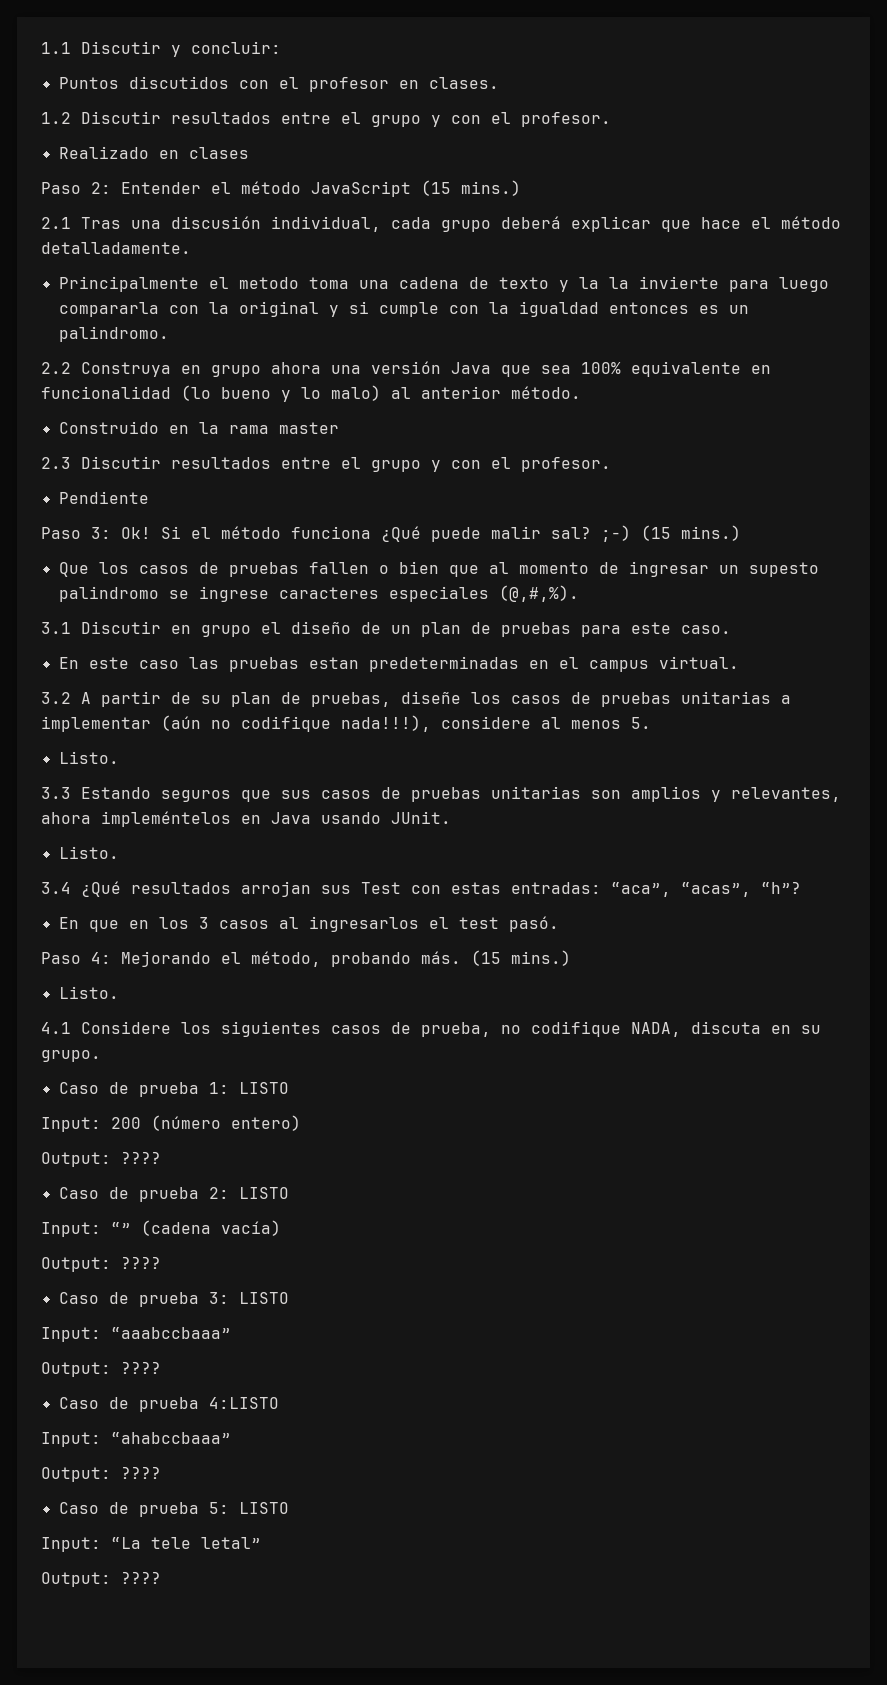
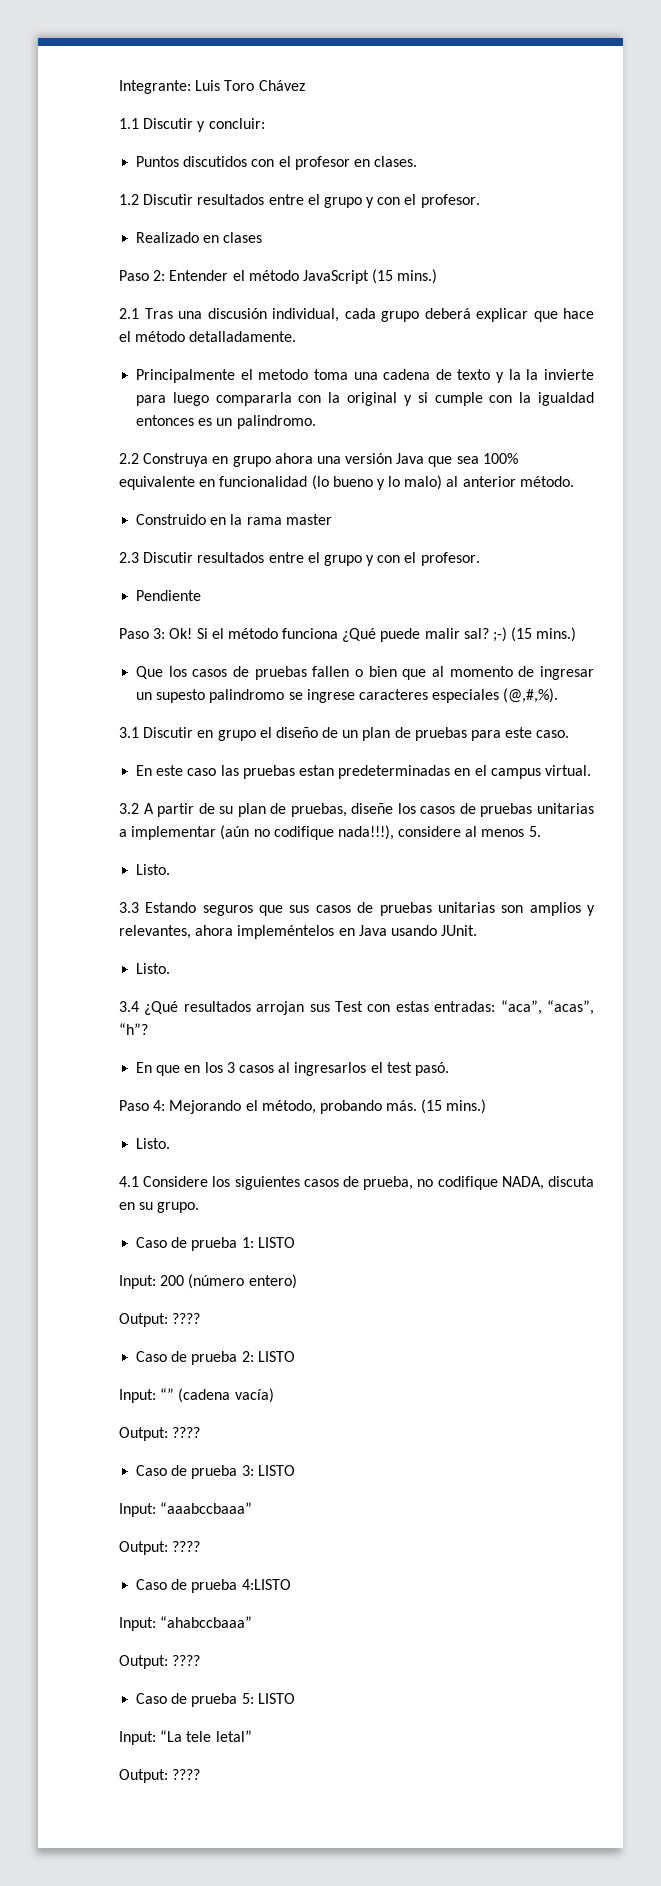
+ Integrante: Luis Toro Chávez

